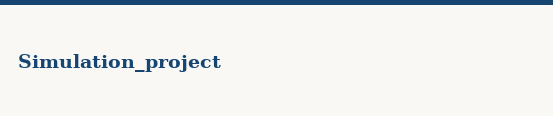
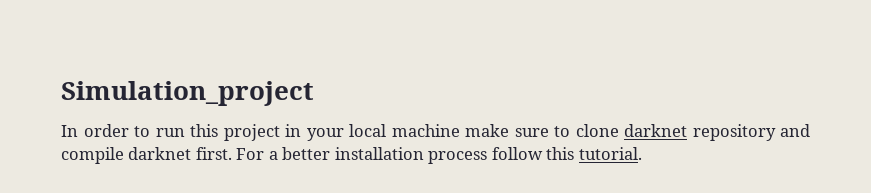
+ In order to run this project in your local machine make sure to clone darknet repository and compile darknet first. For a better installation process follow this tutorial.

